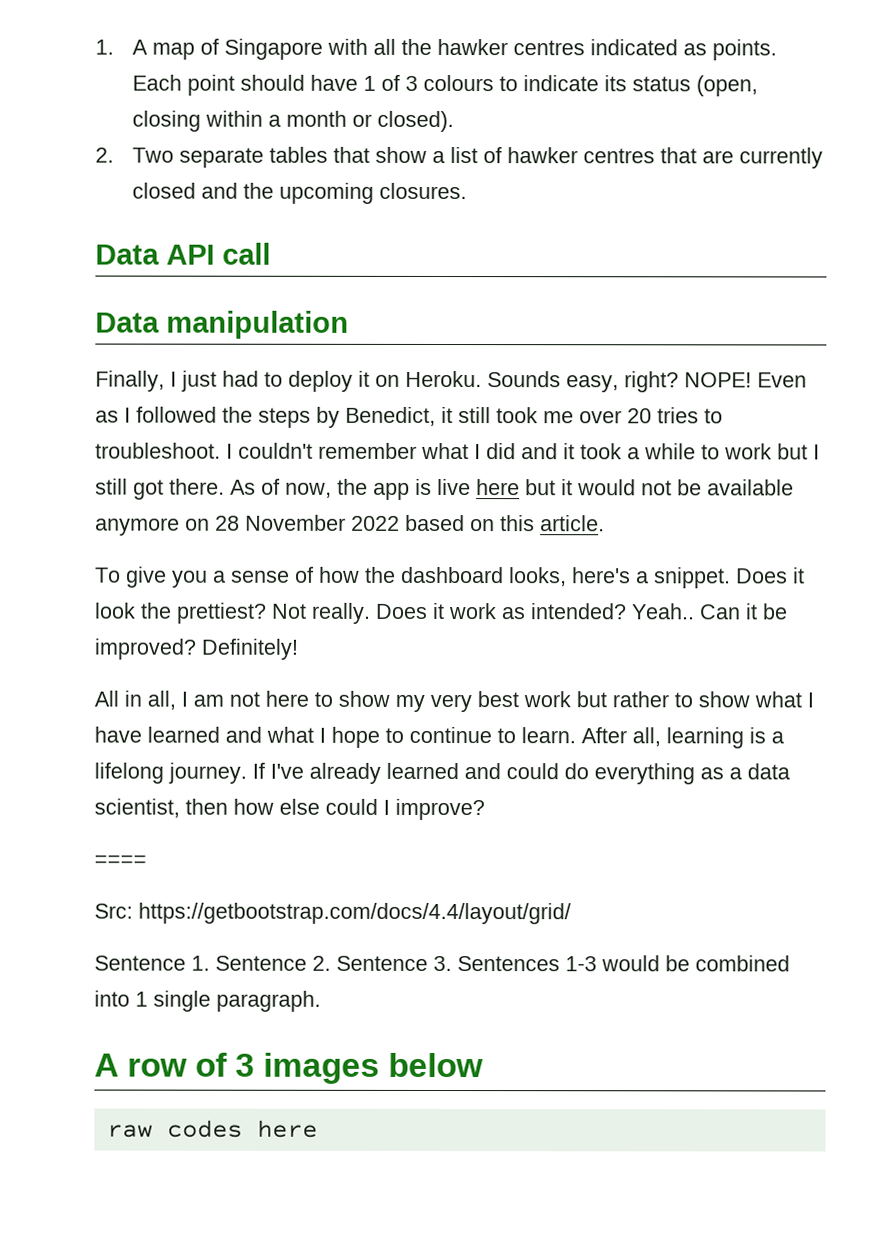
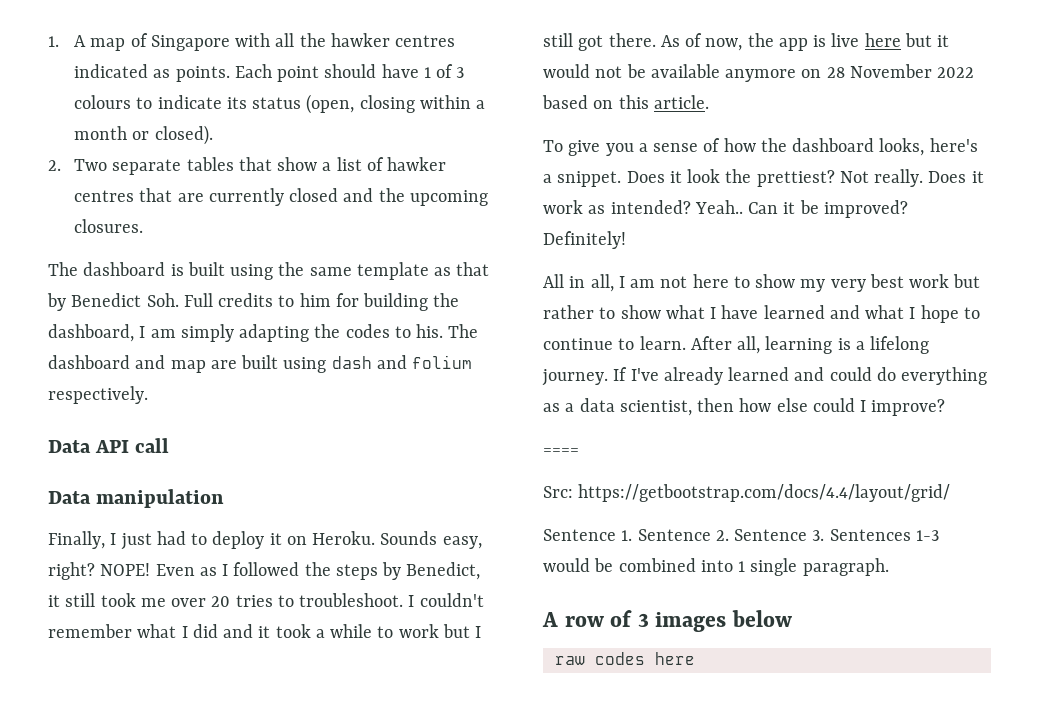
+ The dashboard is built using the same template as that by Benedict Soh. Full credits to him for building the dashboard, I am simply adapting the codes to his. The dashboard and map are built using dash and folium respectively.

